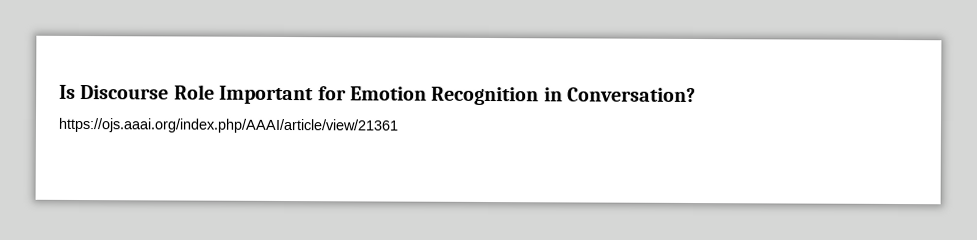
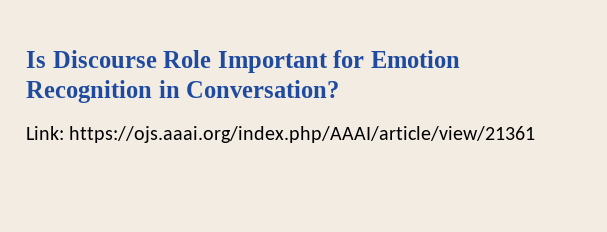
- https://ojs.aaai.org/index.php/AAAI/article/view/21361
+ Link: https://ojs.aaai.org/index.php/AAAI/article/view/21361

